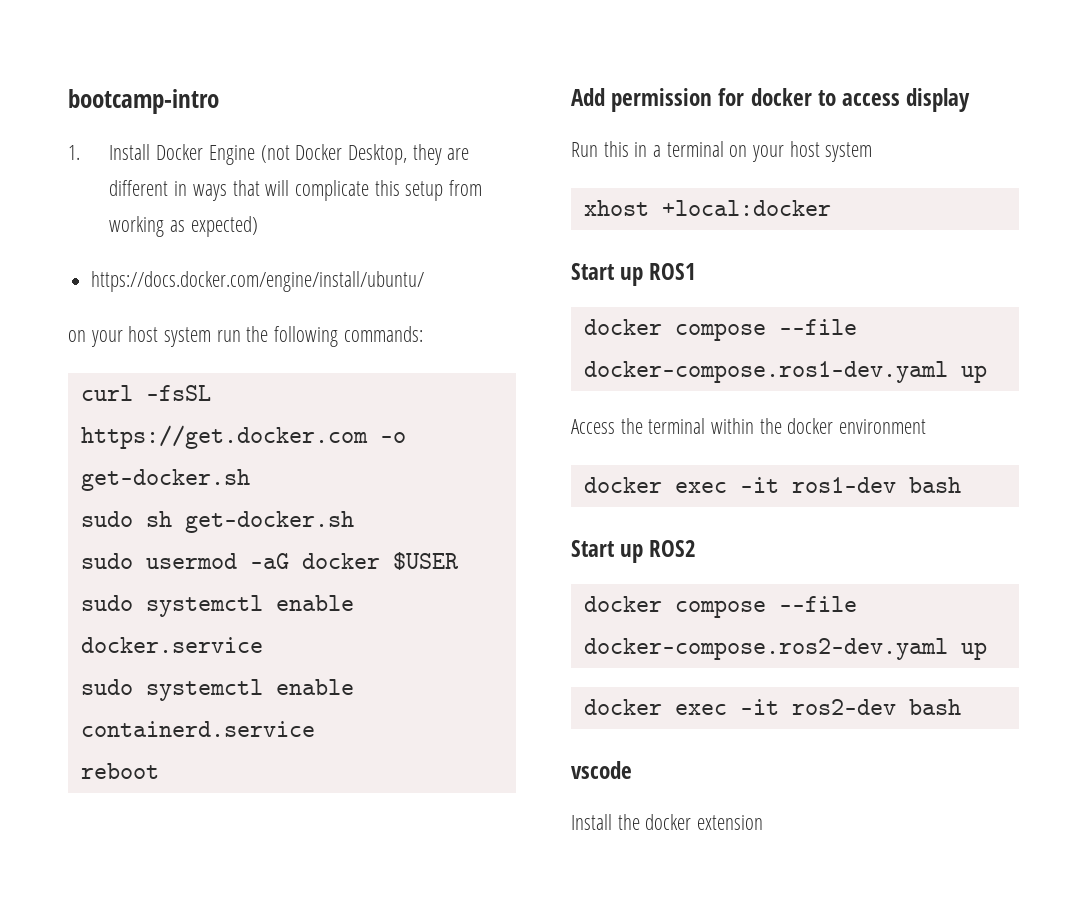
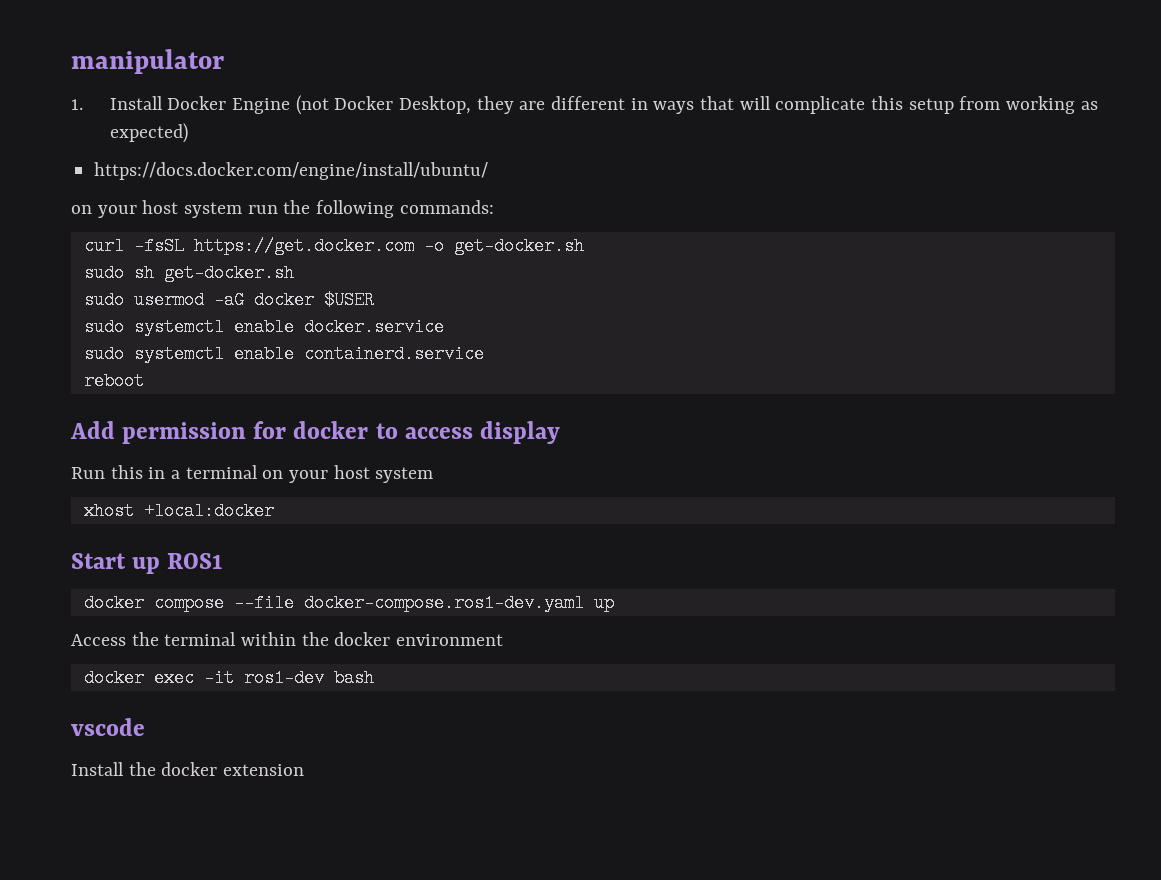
- bootcamp-intro
+ manipulator
- Start up ROS2
- docker compose --file docker-compose.ros2-dev.yaml up
- docker exec -it ros2-dev bash

